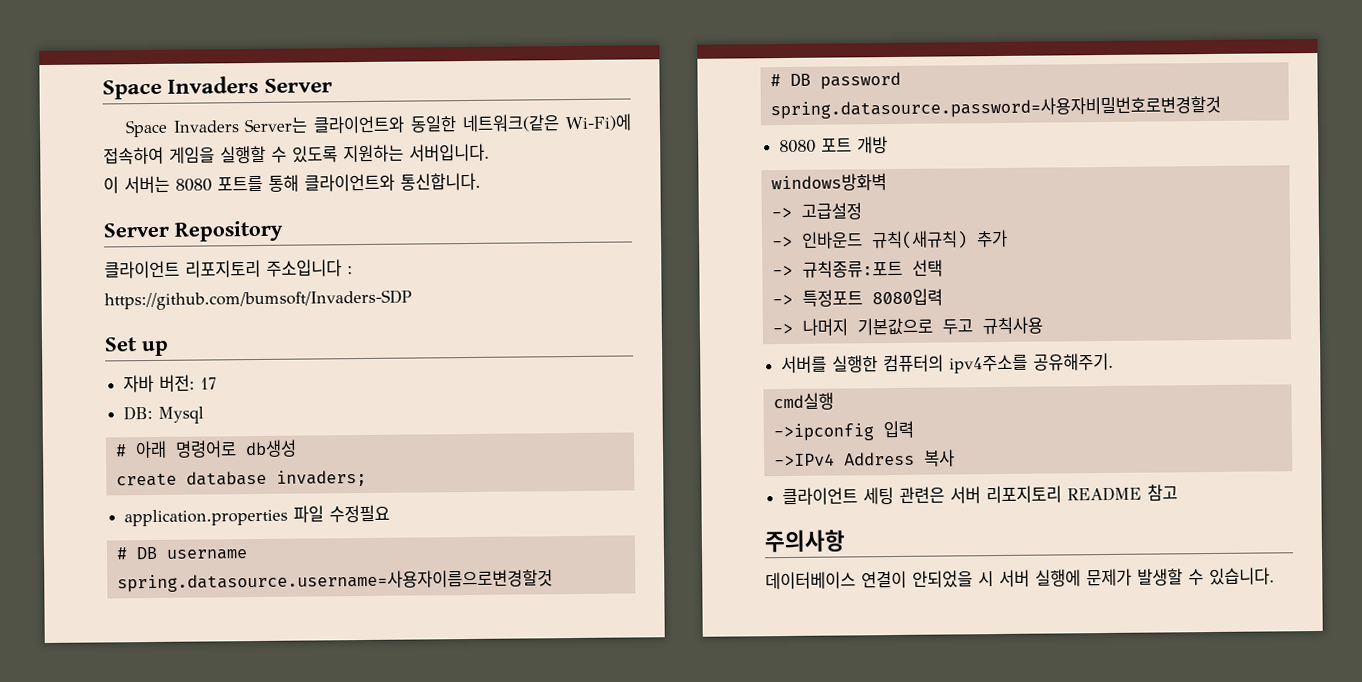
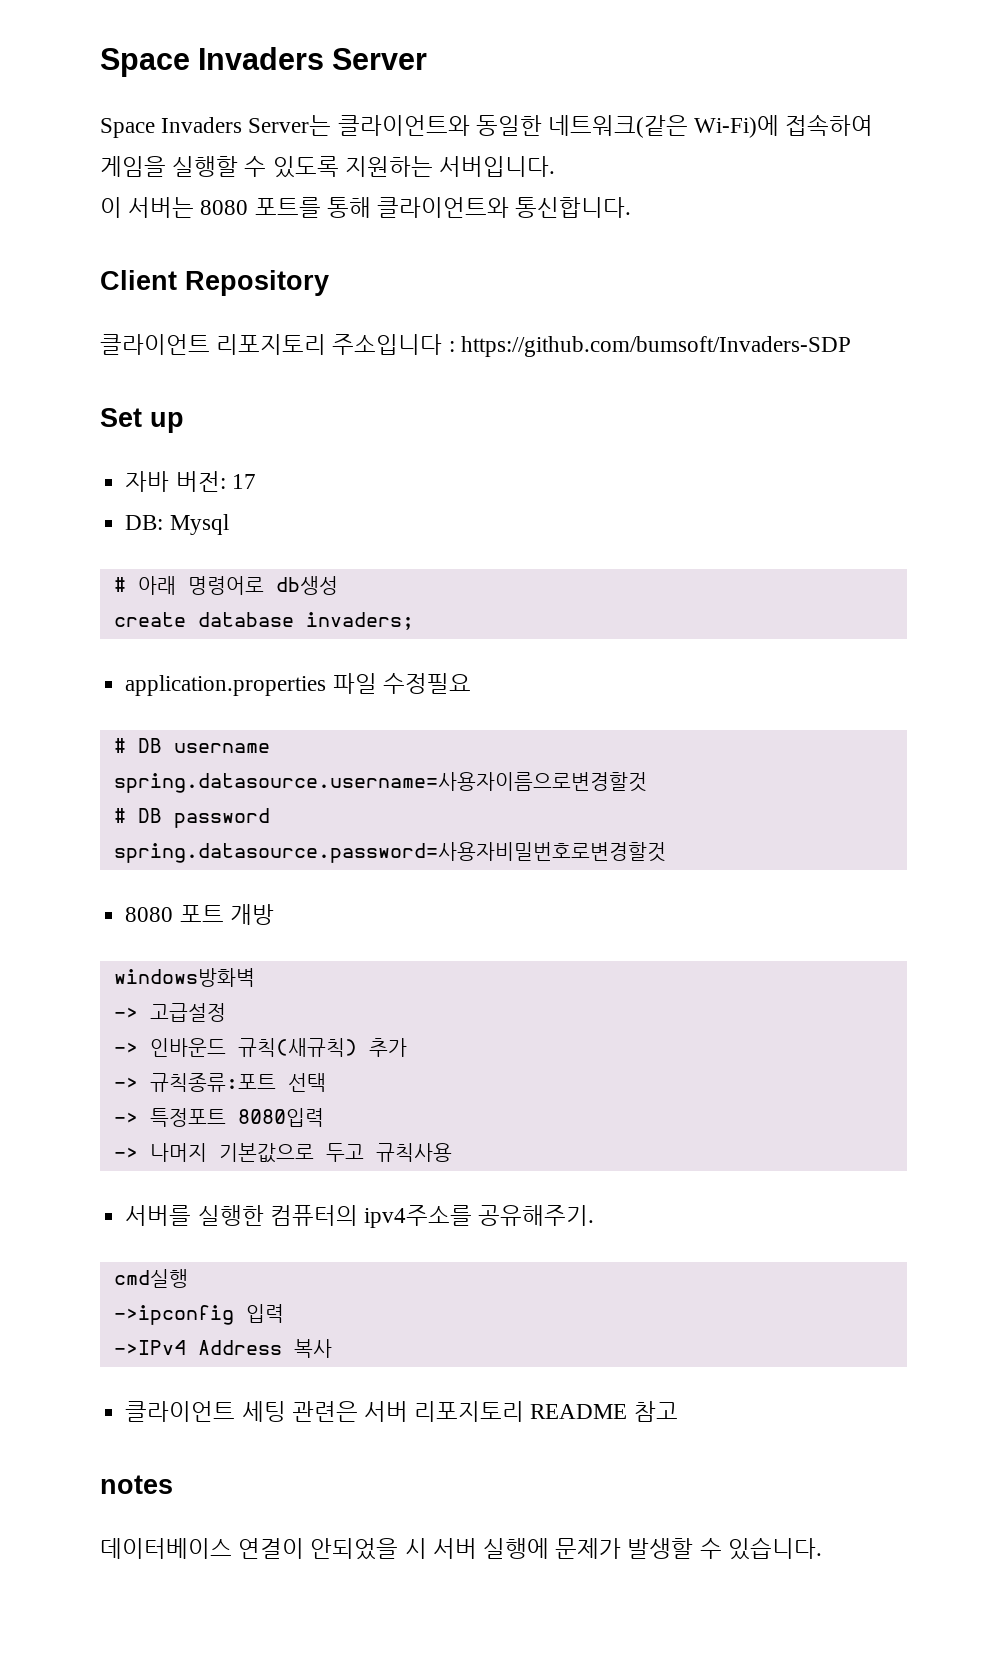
- Server Repository
+ Client Repository
- 주의사항
+ notes

